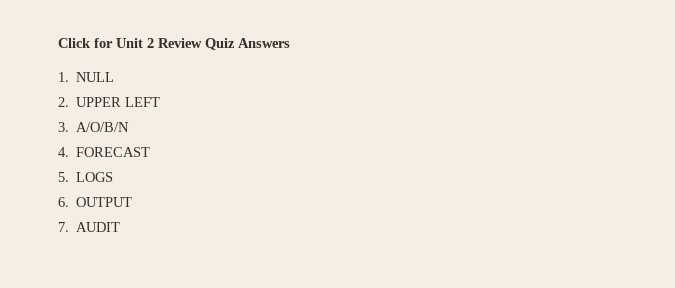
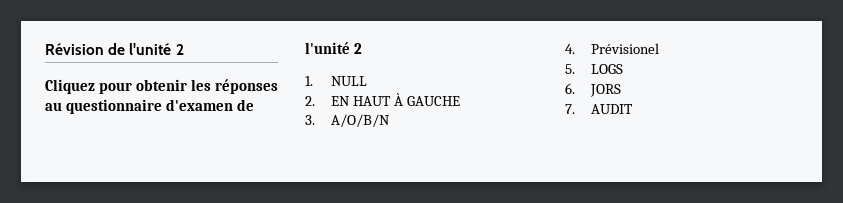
- Click for Unit 2 Review Quiz Answers
+ Révision de l'unité 2
+ Cliquez pour obtenir les réponses au questionnaire d'examen de l'unité 2
- 2. UPPER LEFT
+ 2. EN HAUT À GAUCHE
- 4. FORECAST
+ 4. Prévisionel
- 6. OUTPUT
+ 6. JORS

